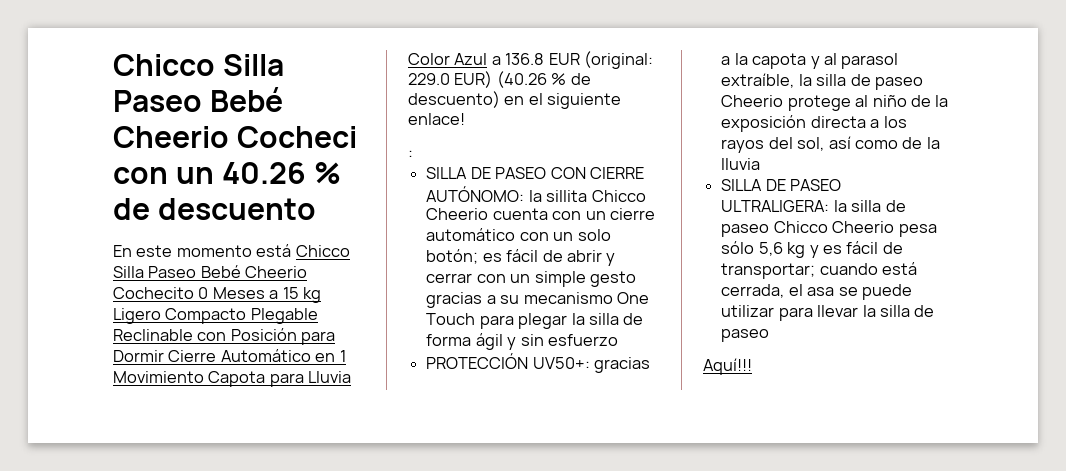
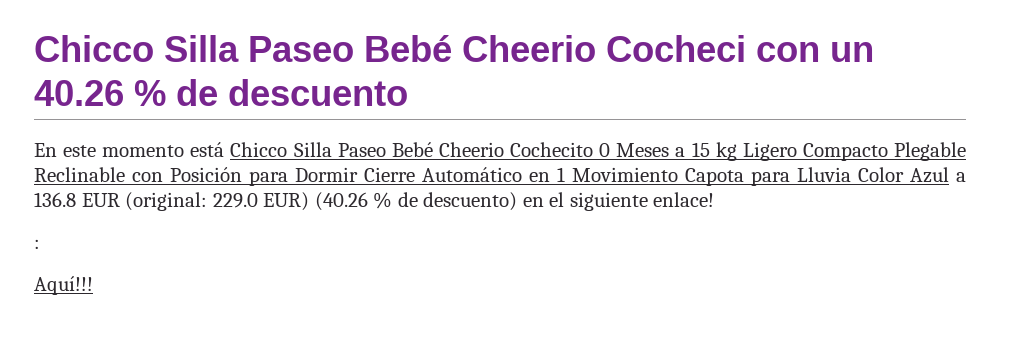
- SILLA DE PASEO CON CIERRE AUTÓNOMO: la sillita Chicco Cheerio cuenta con un cierre automático con un solo botón; es fácil de abrir y cerrar con un simple gesto gracias a su mecanismo One Touch para plegar la silla de forma ágil y sin esfuerzo
- PROTECCIÓN UV50+: gracias a la capota y al parasol extraíble, la silla de paseo Cheerio protege al niño de la exposición directa a los rayos del sol, así como de la lluvia
- SILLA DE PASEO ULTRALIGERA: la silla de paseo Chicco Cheerio pesa sólo 5,6 kg y es fácil de transportar; cuando está cerrada, el asa se puede utilizar para llevar la silla de paseo

